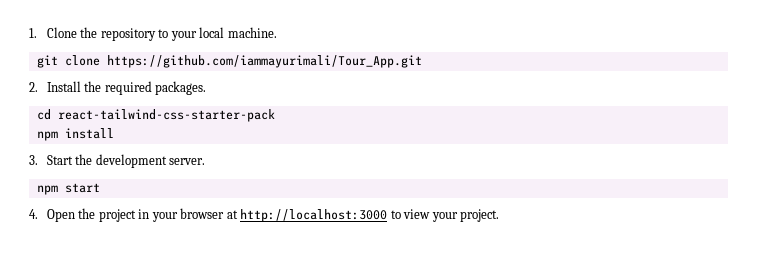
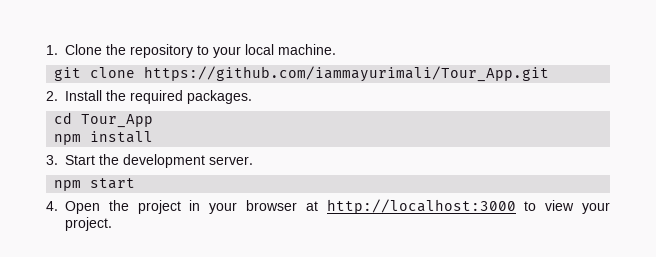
- cd react-tailwind-css-starter-pack
+ cd Tour_App

